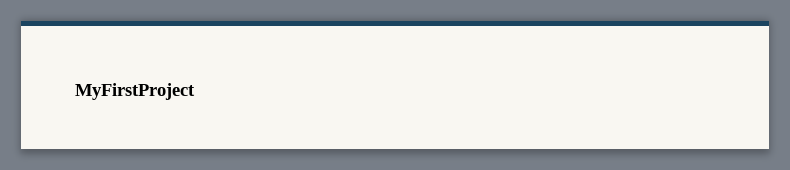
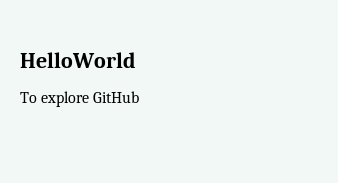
- MyFirstProject
+ HelloWorld
+ To explore GitHub

